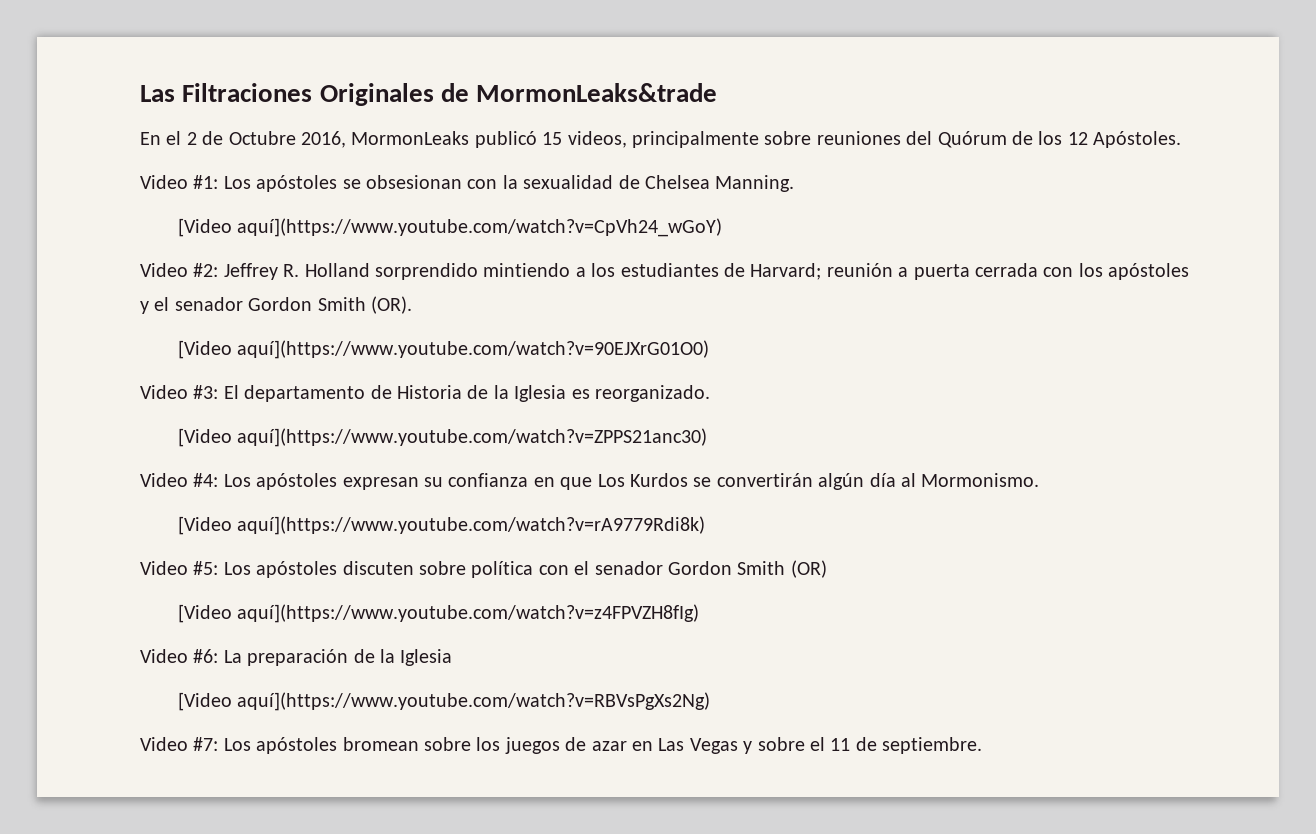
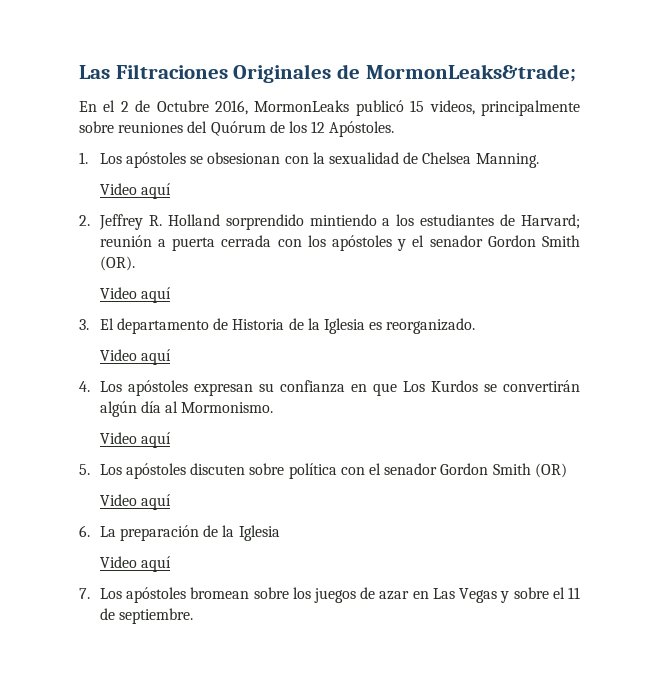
- Las Filtraciones Originales de MormonLeaks&trade
+ Las Filtraciones Originales de MormonLeaks&trade;
- Video #1: Los apóstoles se obsesionan con la sexualidad de Chelsea Manning.
- [Video aquí](https://www.youtube.com/watch?v=CpVh24_wGoY)
- Video #2: Jeffrey R. Holland sorprendido mintiendo a los estudiantes de Harvard; reunión a puerta cerrada con los apóstoles y el senador Gordon Smith (OR).
- [Video aquí](https://www.youtube.com/watch?v=90EJXrG01O0)
- Video #3: El departamento de Historia de la Iglesia es reorganizado.
- [Video aquí](https://www.youtube.com/watch?v=ZPPS21anc30)
- Video #4: Los apóstoles expresan su confianza en que Los Kurdos se convertirán algún día al Mormonismo.
- [Video aquí](https://www.youtube.com/watch?v=rA9779Rdi8k)
- Video #5: Los apóstoles discuten sobre política con el senador Gordon Smith (OR)
- [Video aquí](https://www.youtube.com/watch?v=z4FPVZH8fIg)
- Video #6: La preparación de la Iglesia
- [Video aquí](https://www.youtube.com/watch?v=RBVsPgXs2Ng)
- Video #7: Los apóstoles bromean sobre los juegos de azar en Las Vegas y sobre el 11 de septiembre.
+ 1. Los apóstoles se obsesionan con la sexualidad de Chelsea Manning.
+ Video aquí
+ 2. Jeffrey R. Holland sorprendido mintiendo a los estudiantes de Harvard; reunión a puerta cerrada con los apóstoles y el senador Gordon Smith (OR).
+ Video aquí
+ 3. El departamento de Historia de la Iglesia es reorganizado.
+ Video aquí
+ 4. Los apóstoles expresan su confianza en que Los Kurdos se convertirán algún día al Mormonismo.
+ Video aquí
+ 5. Los apóstoles discuten sobre política con el senador Gordon Smith (OR)
+ Video aquí
+ 6. La preparación de la Iglesia
+ Video aquí
+ 7. Los apóstoles bromean sobre los juegos de azar en Las Vegas y sobre el 11 de septiembre.

